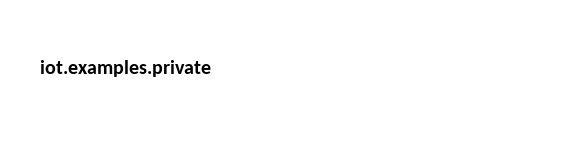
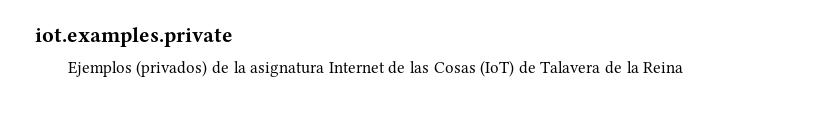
+ Ejemplos (privados) de la asignatura Internet de las Cosas (IoT) de Talavera de la Reina

